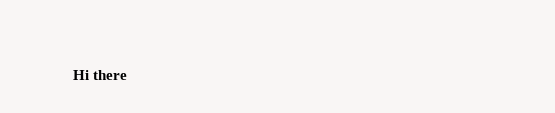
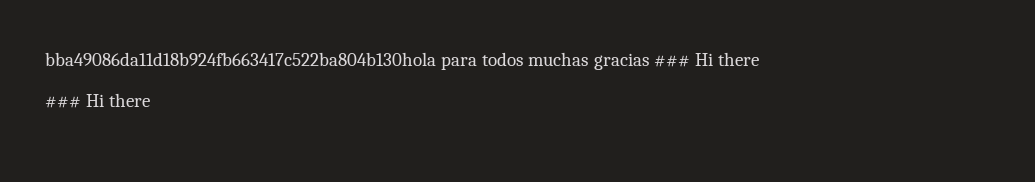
- Hi there
+ bba49086da11d18b924fb663417c522ba804b130hola para todos muchas gracias ### Hi there
+ ### Hi there

